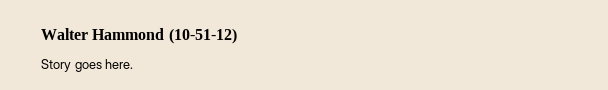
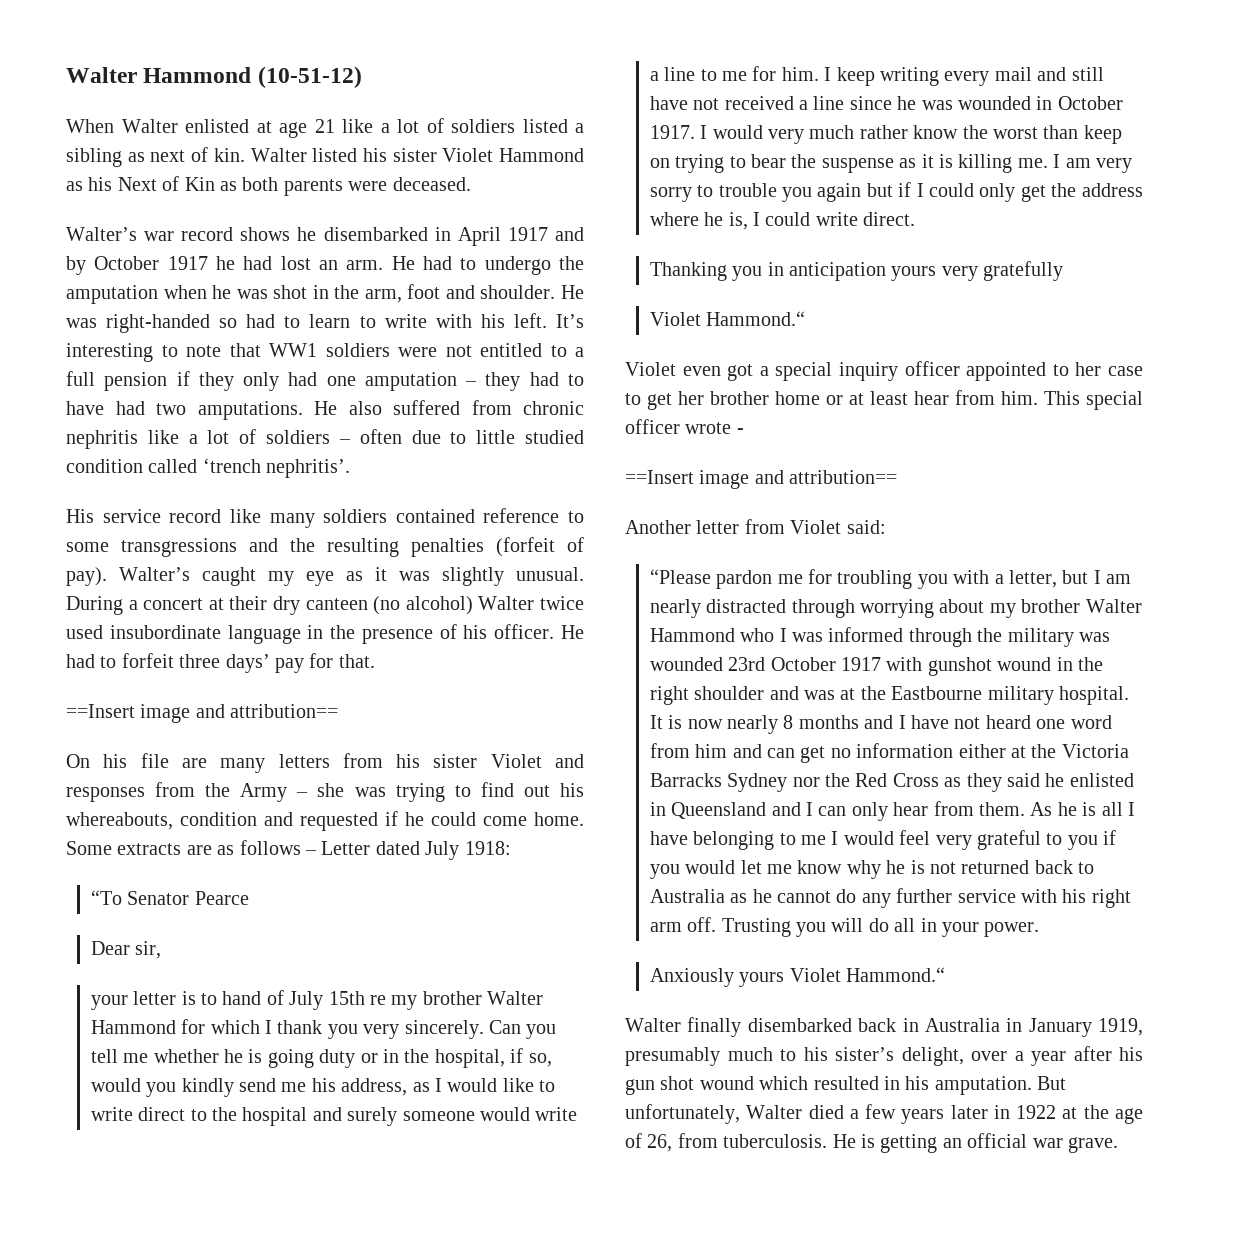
- Story goes here.
+ When Walter enlisted at age 21 like a lot of soldiers listed a sibling as next of kin. Walter listed his sister Violet Hammond as his Next of Kin as both parents were deceased.
+ Walter’s war record shows he disembarked in April 1917 and by October 1917 he had lost an arm. He had to undergo the amputation when he was shot in the arm, foot and shoulder. He was right-handed so had to learn to write with his left. It’s interesting to note that WW1 soldiers were not entitled to a full pension if they only had one amputation – they had to have had two amputations. He also suffered from chronic nephritis like a lot of soldiers – often due to little studied condition called ‘trench nephritis’.
+ His service record like many soldiers contained reference to some transgressions and the resulting penalties (forfeit of pay). Walter’s caught my eye as it was slightly unusual. During a concert at their dry canteen (no alcohol) Walter twice used insubordinate language in the presence of his officer. He had to forfeit three days’ pay for that.
+ ==Insert image and attribution==
+ On his file are many letters from his sister Violet and responses from the Army – she was trying to find out his whereabouts, condition and requested if he could come home. Some extracts are as follows – Letter dated July 1918:
+ “To Senator Pearce
+ Dear sir,
+ your letter is to hand of July 15th re my brother Walter Hammond for which I thank you very sincerely. Can you tell me whether he is going duty or in the hospital, if so, would you kindly send me his address, as I would like to write direct to the hospital and surely someone would write a line to me for him. I keep writing every mail and still have not received a line since he was wounded in October 1917. I would very much rather know the worst than keep on trying to bear the suspense as it is killing me. I am very sorry to trouble you again but if I could only get the address where he is, I could write direct.
+ Thanking you in anticipation yours very gratefully
+ Violet Hammond.“
+ Violet even got a special inquiry officer appointed to her case to get her brother home or at least hear from him. This special officer wrote -
+ ==Insert image and attribution==
+ Another letter from Violet said:
+ “Please pardon me for troubling you with a letter, but I am nearly distracted through worrying about my brother Walter Hammond who I was informed through the military was wounded 23rd October 1917 with gunshot wound in the right shoulder and was at the Eastbourne military hospital. It is now nearly 8 months and I have not heard one word from him and can get no information either at the Victoria Barracks Sydney nor the Red Cross as they said he enlisted in Queensland and I can only hear from them. As he is all I have belonging to me I would feel very grateful to you if you would let me know why he is not returned back to Australia as he cannot do any further service with his right arm off. Trusting you will do all in your power.
+ Anxiously yours Violet Hammond.“
+ Walter finally disembarked back in Australia in January 1919, presumably much to his sister’s delight, over a year after his gun shot wound which resulted in his amputation. But unfortunately, Walter died a few years later in 1922 at the age of 26, from tuberculosis. He is getting an official war grave.

